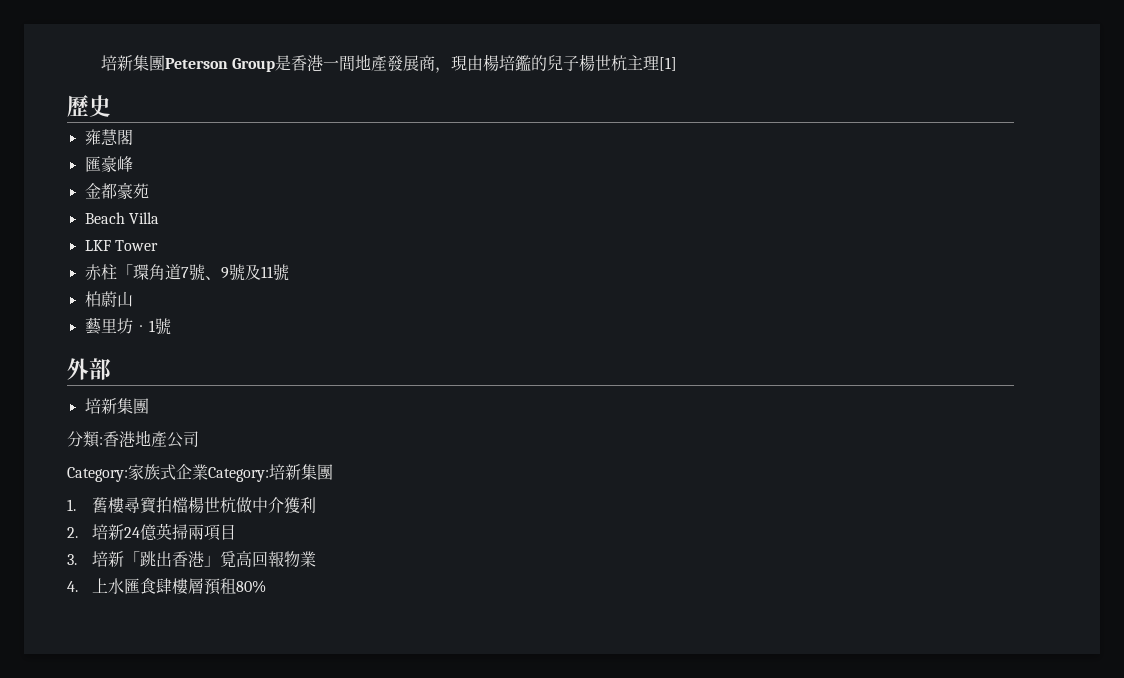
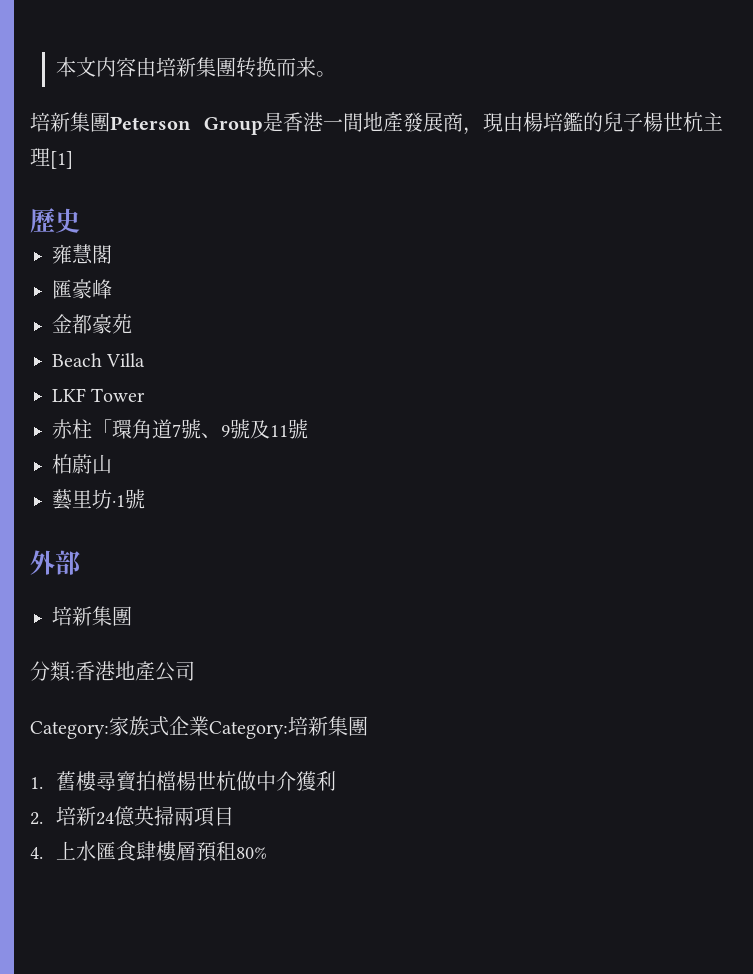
+ 本文内容由培新集團转换而来。
- 3.培新「跳出香港」覓高回報物業

